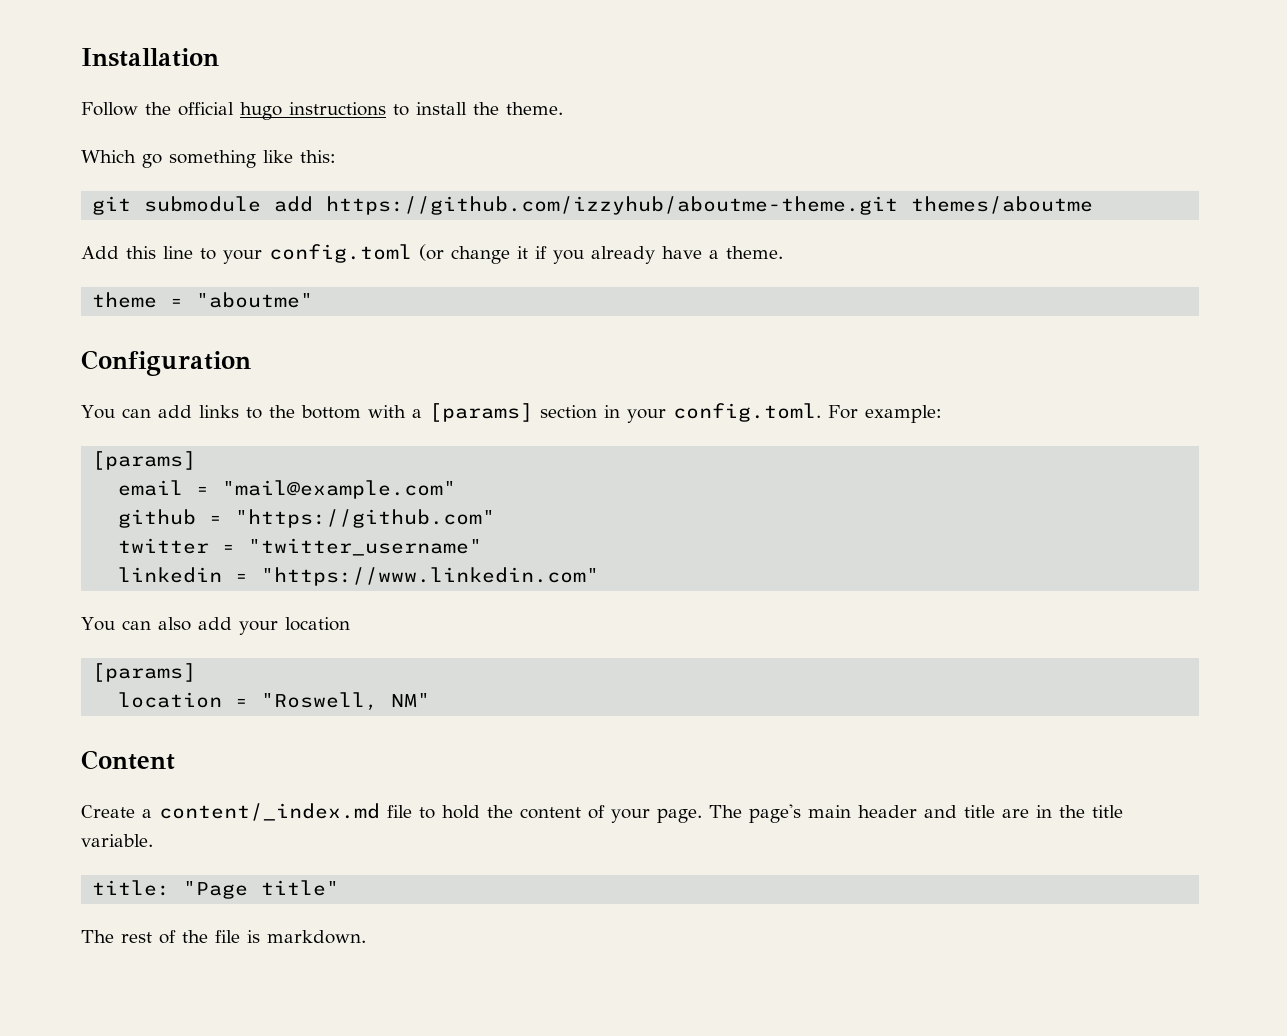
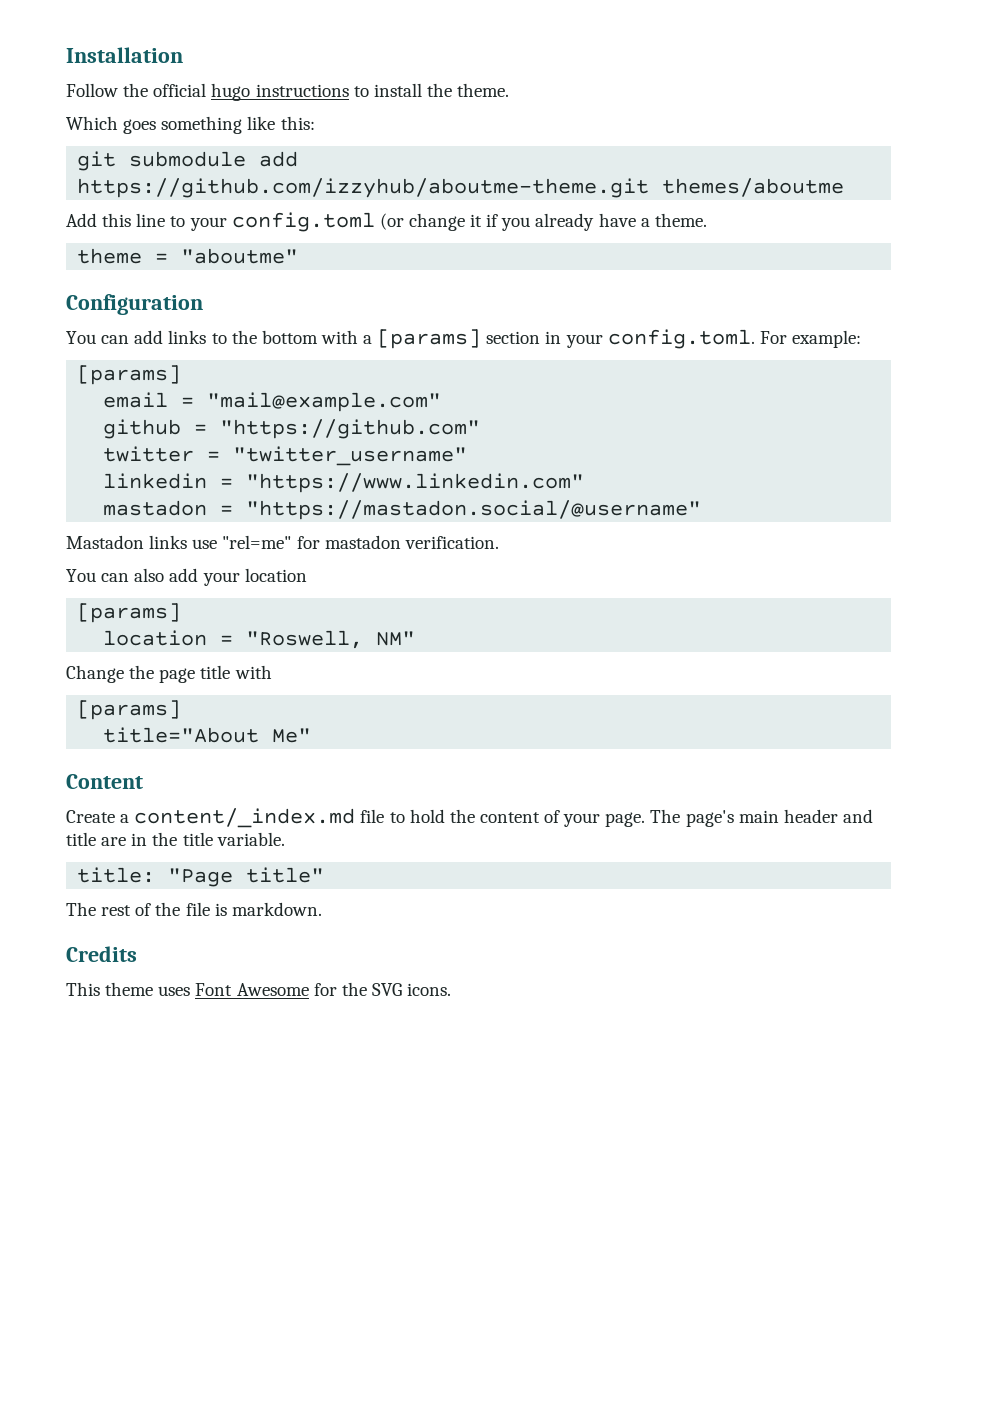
- Which go something like this:
+ Which goes something like this:
+ mastadon = "https://mastadon.social/@username"
+ Mastadon links use "rel=me" for mastadon verification.
+ Change the page title with
+ [params]
+ title="About Me"
+ Credits
+ This theme uses Font Awesome for the SVG icons.

